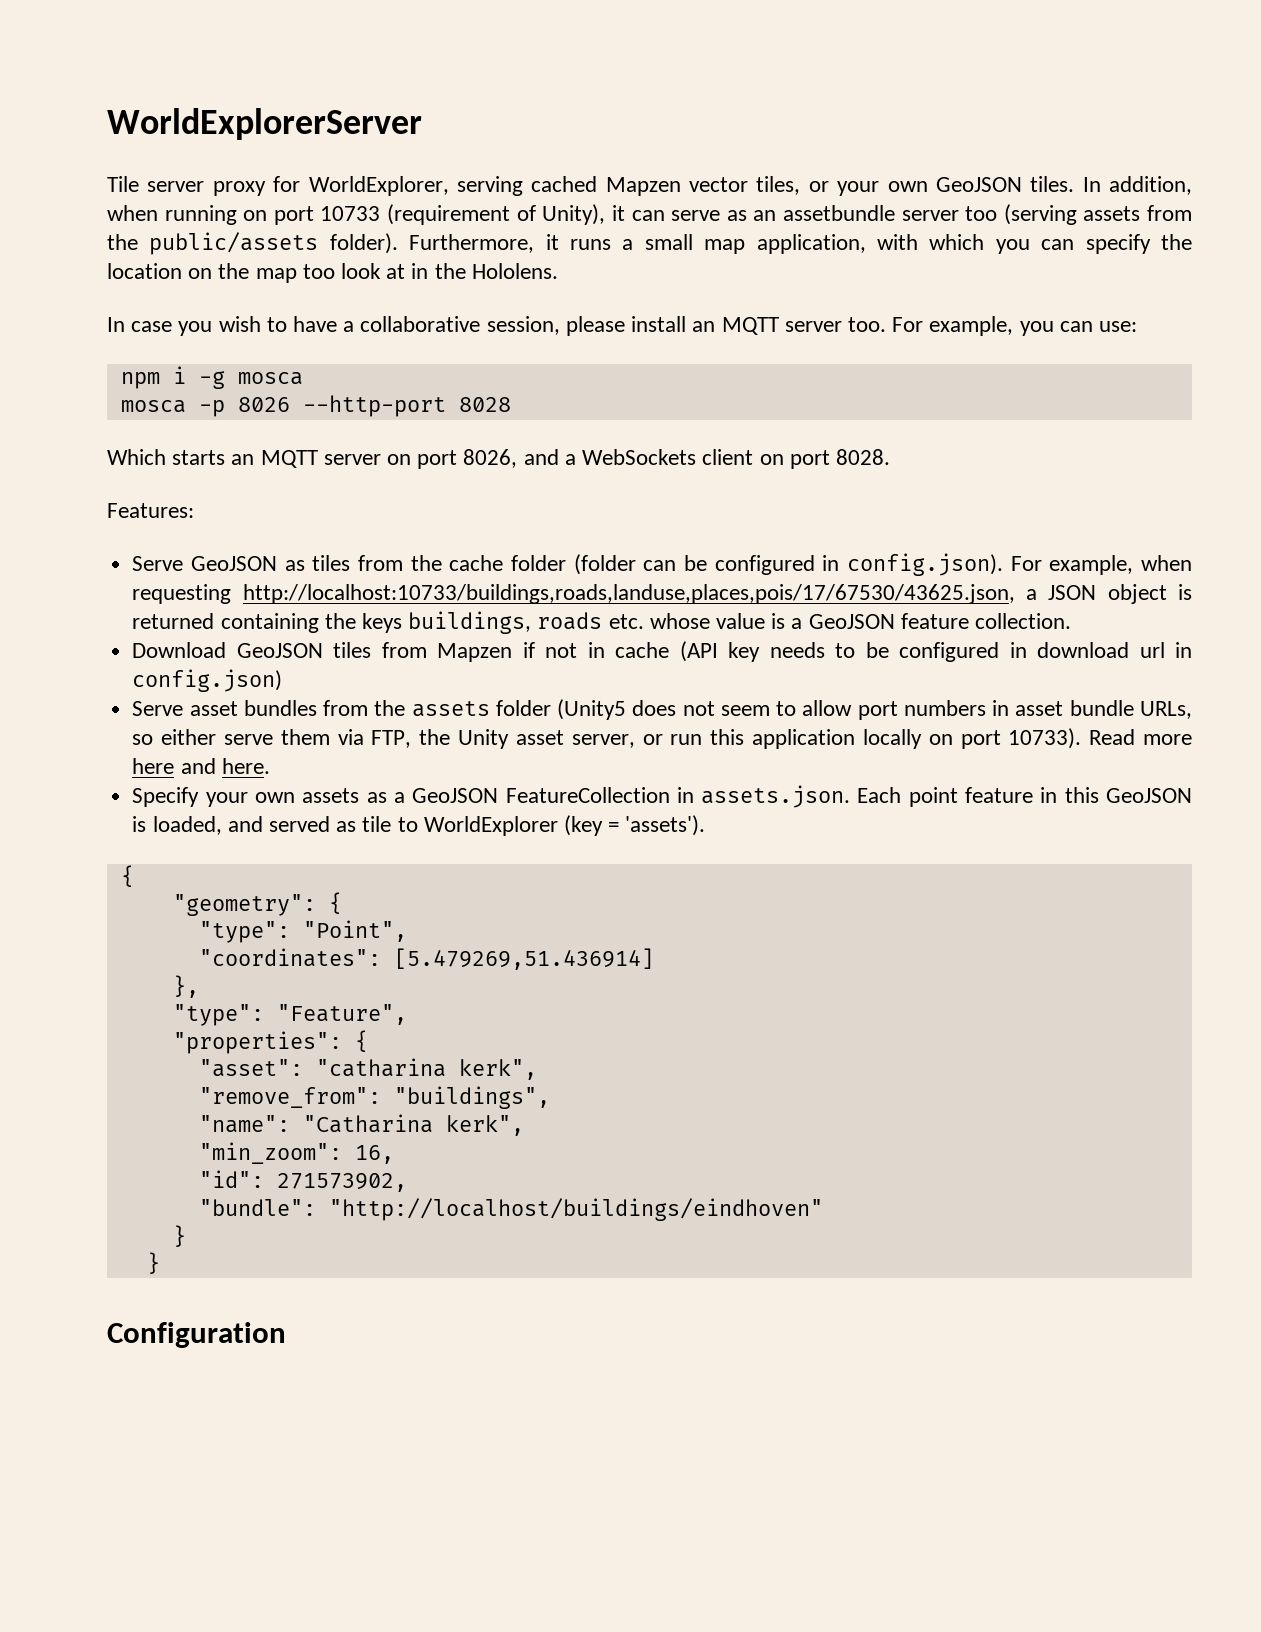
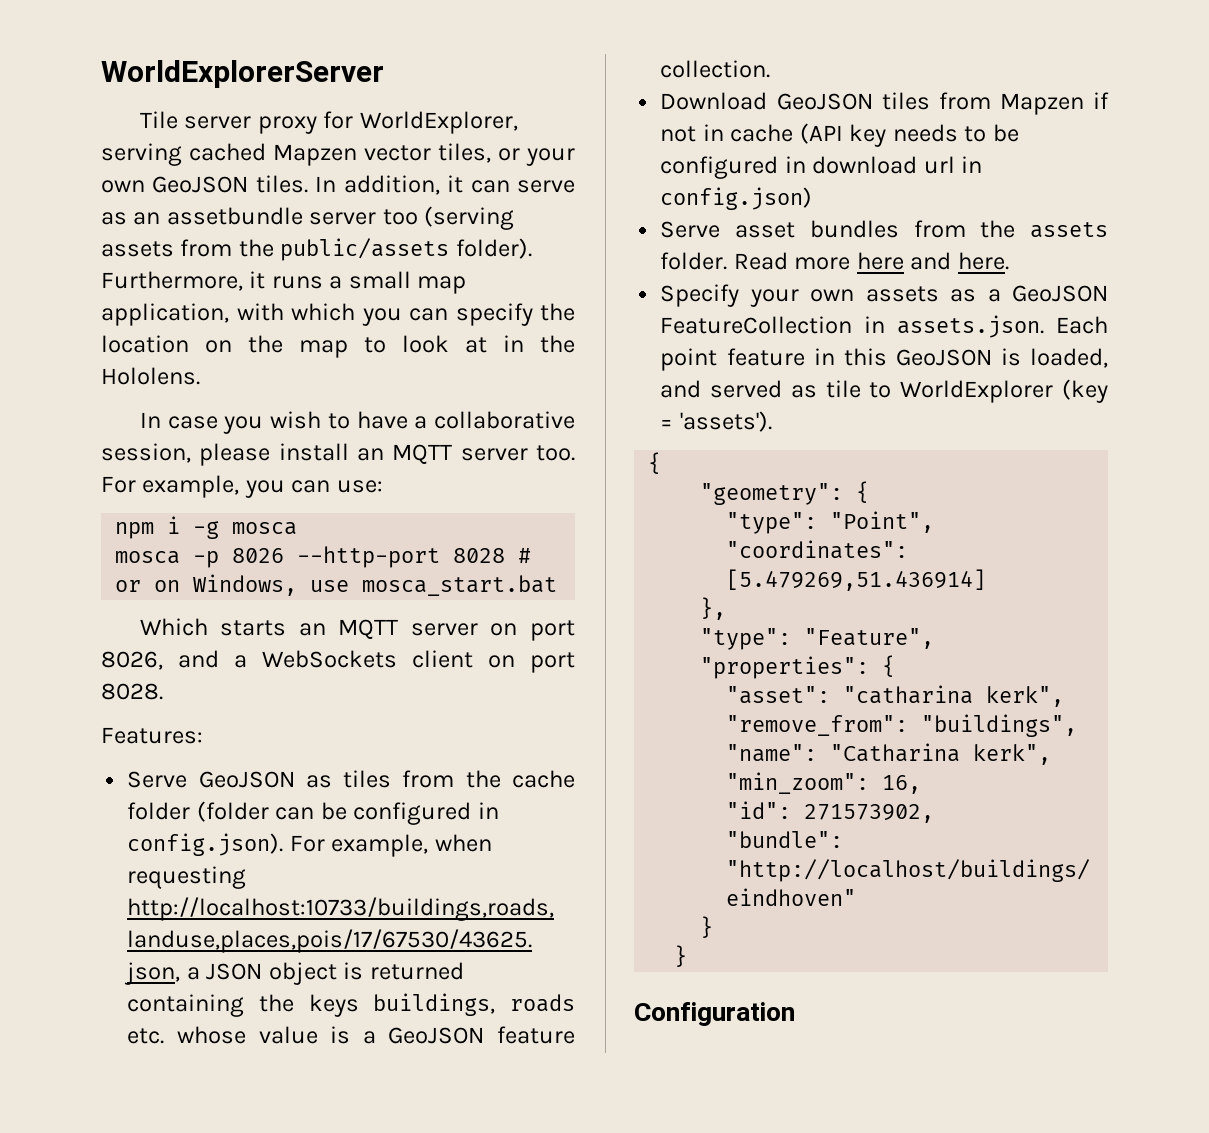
- In addition, when running on port 10733 (requirement of Unity), it can serve as an assetbundle server too (serving assets from the public/assets folder).
+ In addition, it can serve as an assetbundle server too (serving assets from the public/assets folder).
- Furthermore, it runs a small map application, with which you can specify the location on the map too look at in the Hololens.
+ Furthermore, it runs a small map application, with which you can specify the location on the map to look at in the Hololens.
- mosca -p 8026 --http-port 8028
+ mosca -p 8026 --http-port 8028 # or on Windows, use mosca_start.bat
- Serve asset bundles from the assets folder (Unity5 does not seem to allow port numbers in asset bundle URLs, so either serve them via FTP, the Unity asset server, or run this application locally on port 10733).
+ Serve asset bundles from the assets folder.

